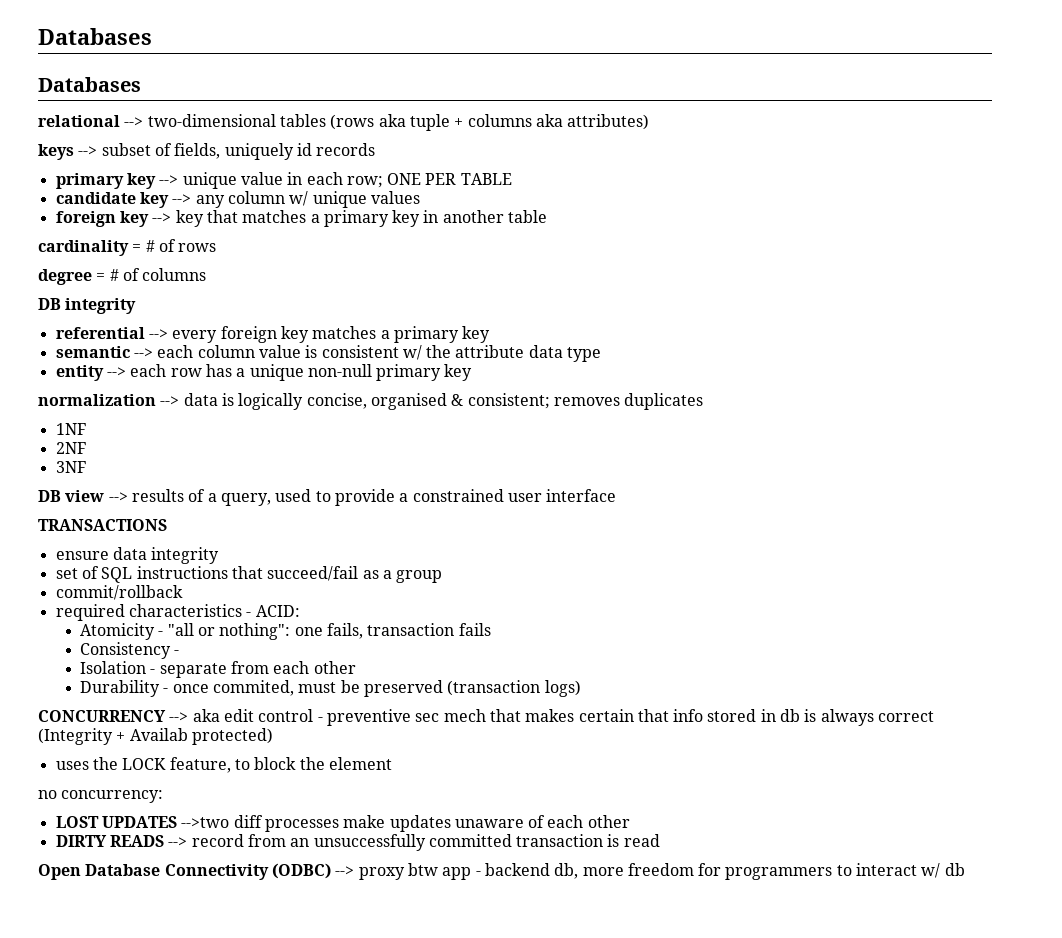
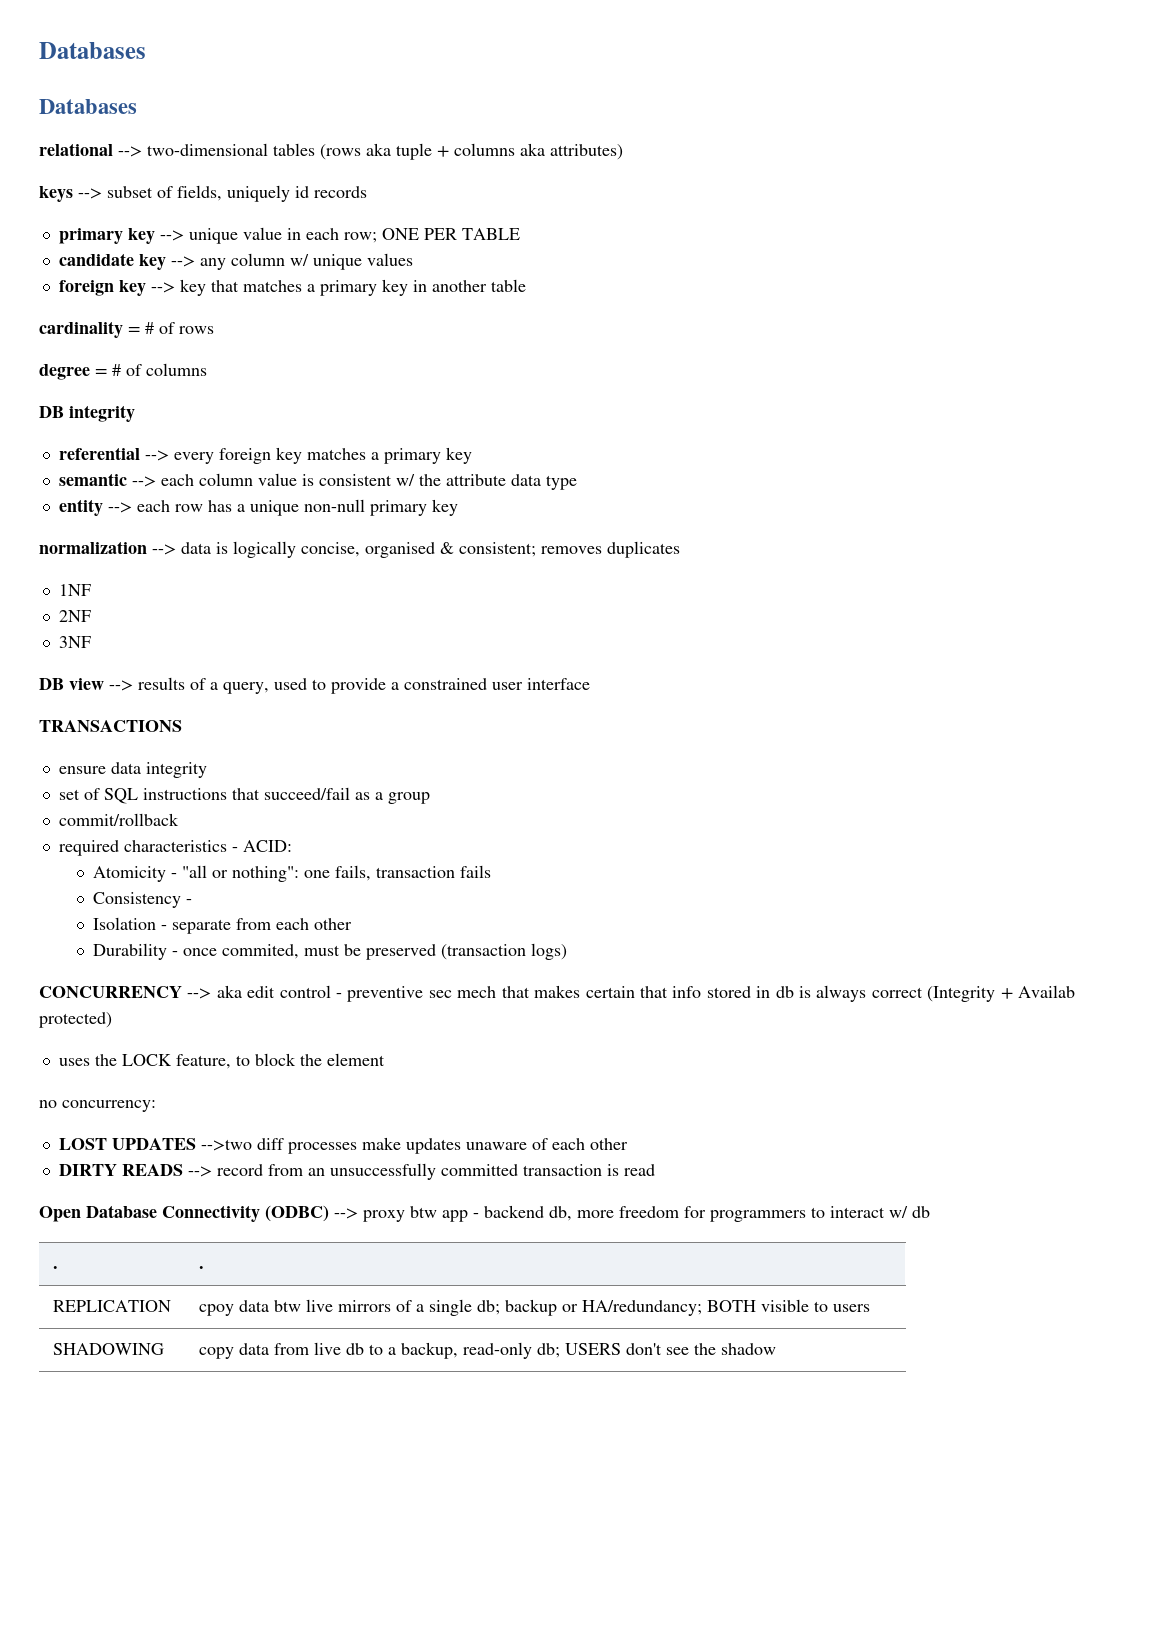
+ . | .
+ REPLICATION | cpoy data btw live mirrors of a single db; backup or HA/redundancy; BOTH visible to users
+ SHADOWING | copy data from live db to a backup, read-only db; USERS don't see the shadow

